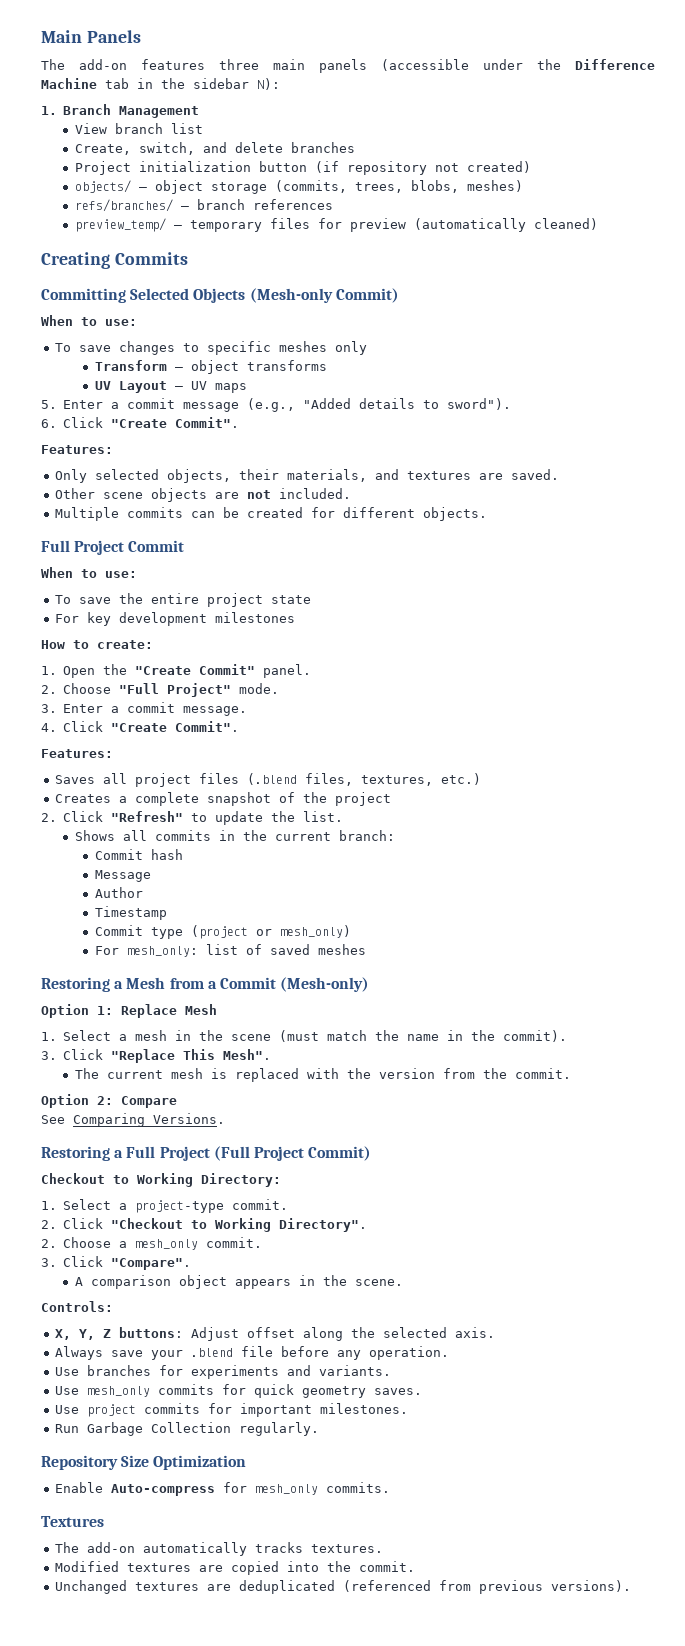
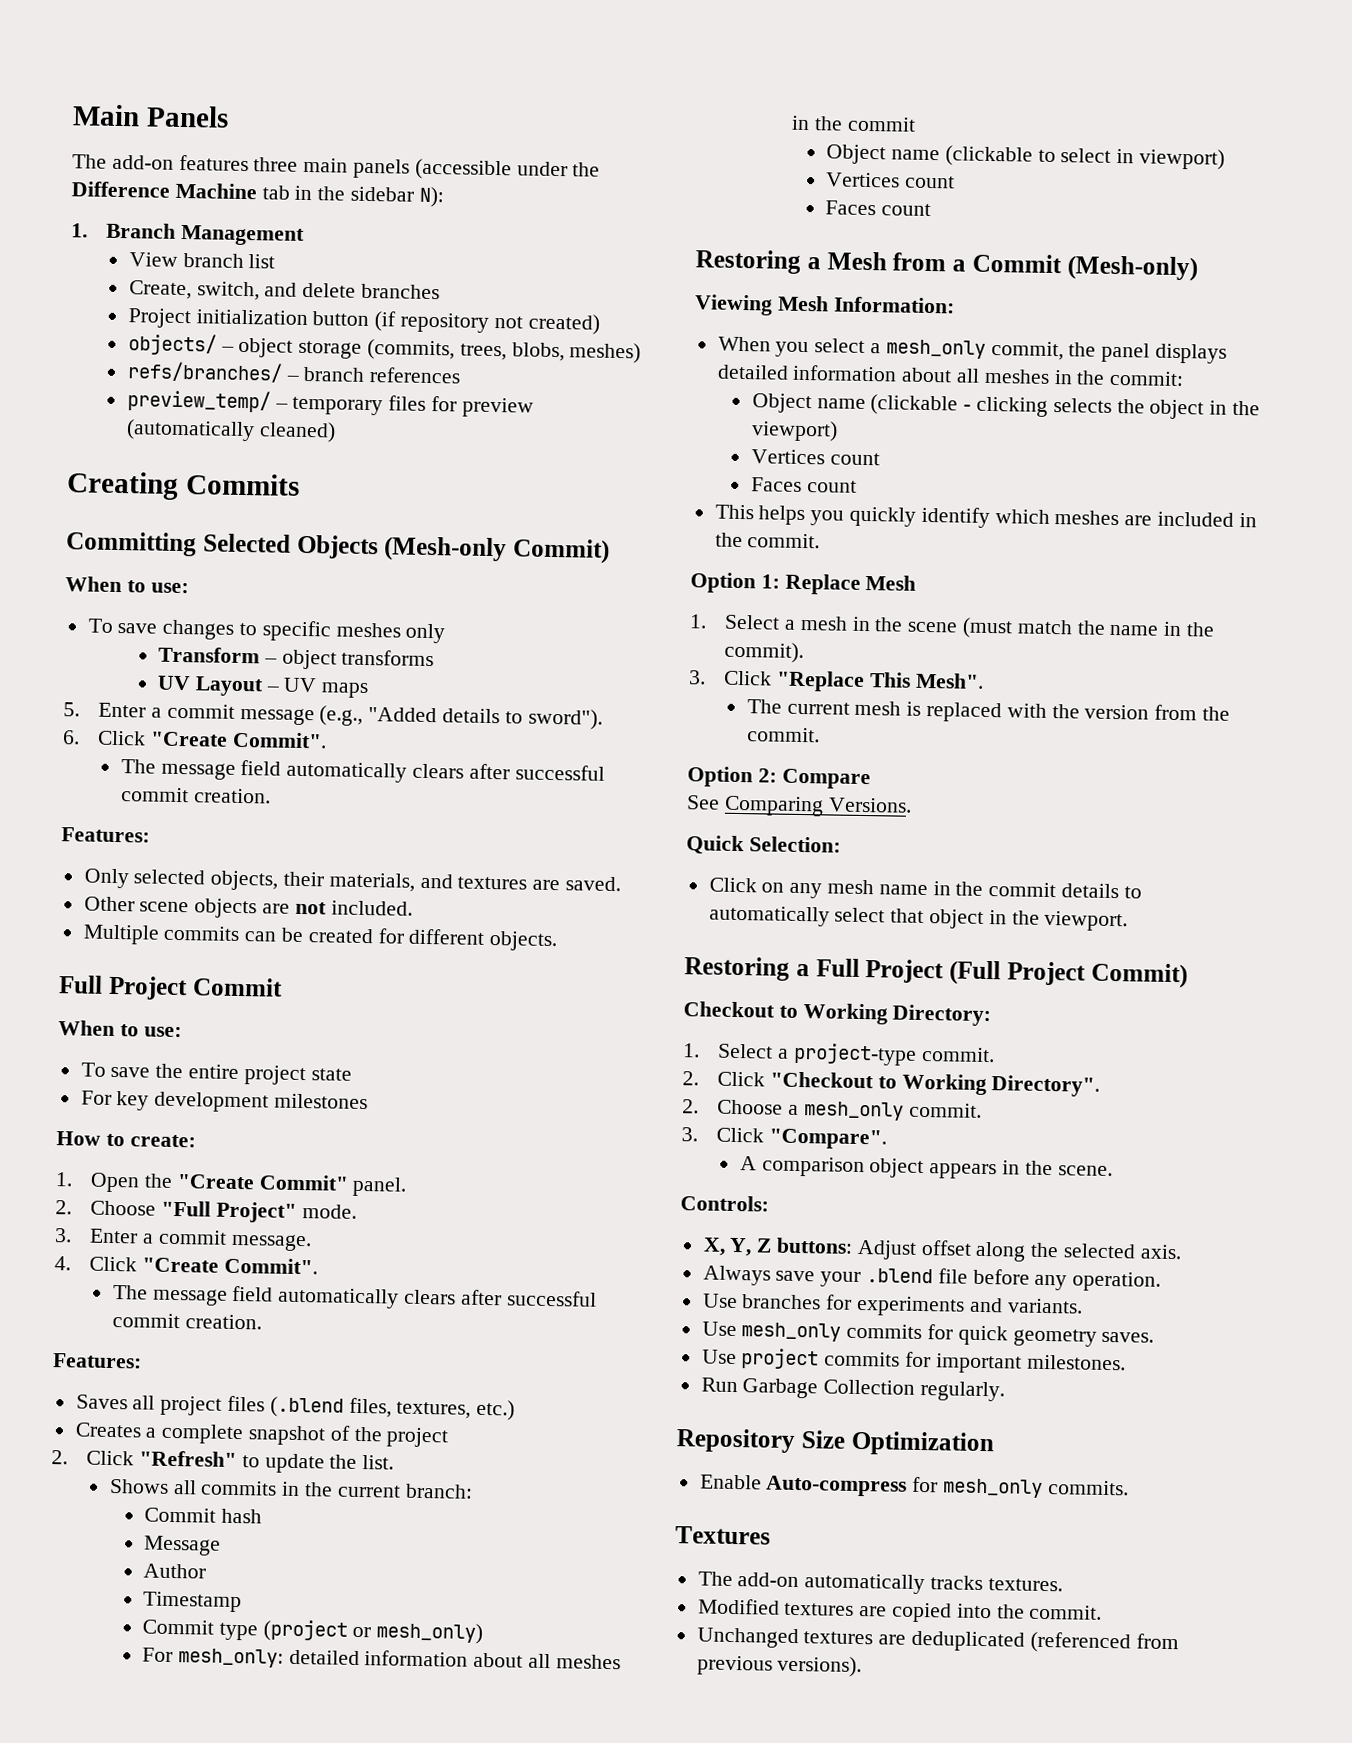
  6. Click "Create Commit".
+ The message field automatically clears after successful commit creation.
  4. Click "Create Commit".
+ The message field automatically clears after successful commit creation.
- For mesh_only: list of saved meshes
+ For mesh_only: detailed information about all meshes in the commit
+ Object name (clickable to select in viewport)
+ Vertices count
+ Faces count
+ Viewing Mesh Information:
+ When you select a mesh_only commit, the panel displays detailed information about all meshes in the commit:
+ Object name (clickable - clicking selects the object in the viewport)
+ Vertices count
+ Faces count
+ This helps you quickly identify which meshes are included in the commit.
+ Quick Selection:
+ Click on any mesh name in the commit details to automatically select that object in the viewport.

